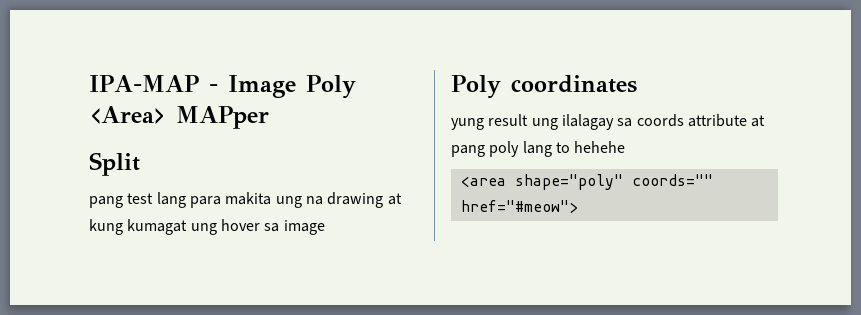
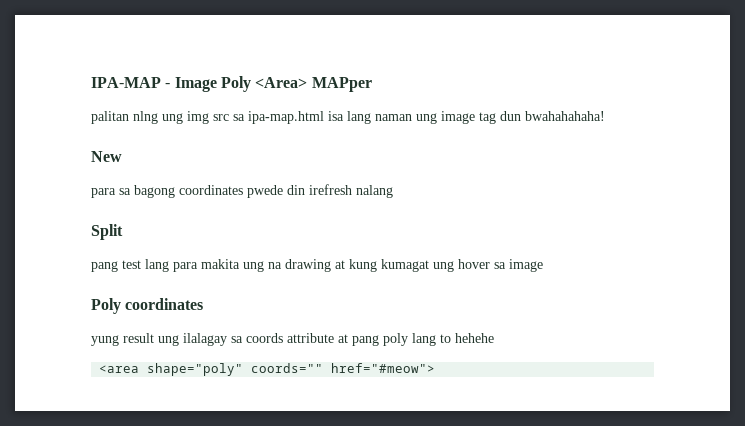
+ palitan nlng ung img src sa ipa-map.html isa lang naman ung image tag dun bwahahahaha!
+ New
+ para sa bagong coordinates pwede din irefresh nalang

